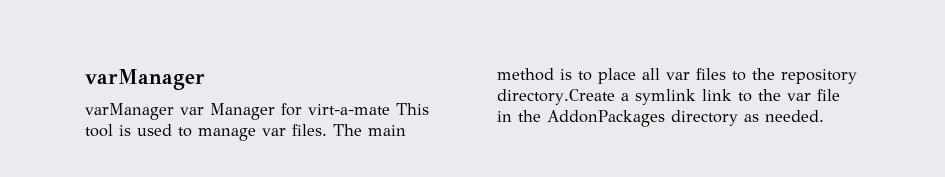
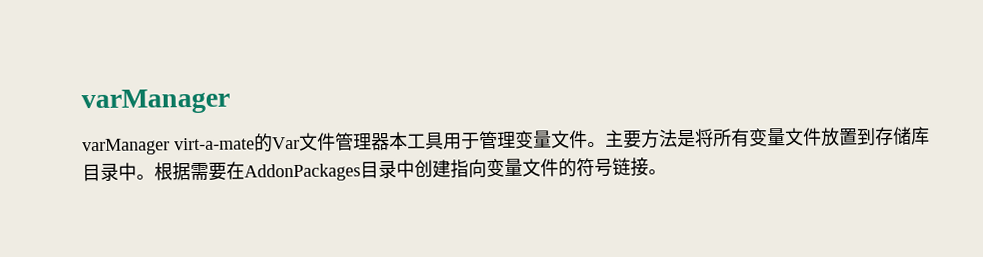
- varManager var Manager for virt-a-mate This tool is used to manage var files. The main method is to place all var files to the repository directory.Create a symlink link to the var file in the AddonPackages directory as needed.
+ varManager virt-a-mate的Var文件管理器本工具用于管理变量文件。主要方法是将所有变量文件放置到存储库目录中。根据需要在AddonPackages目录中创建指向变量文件的符号链接。

